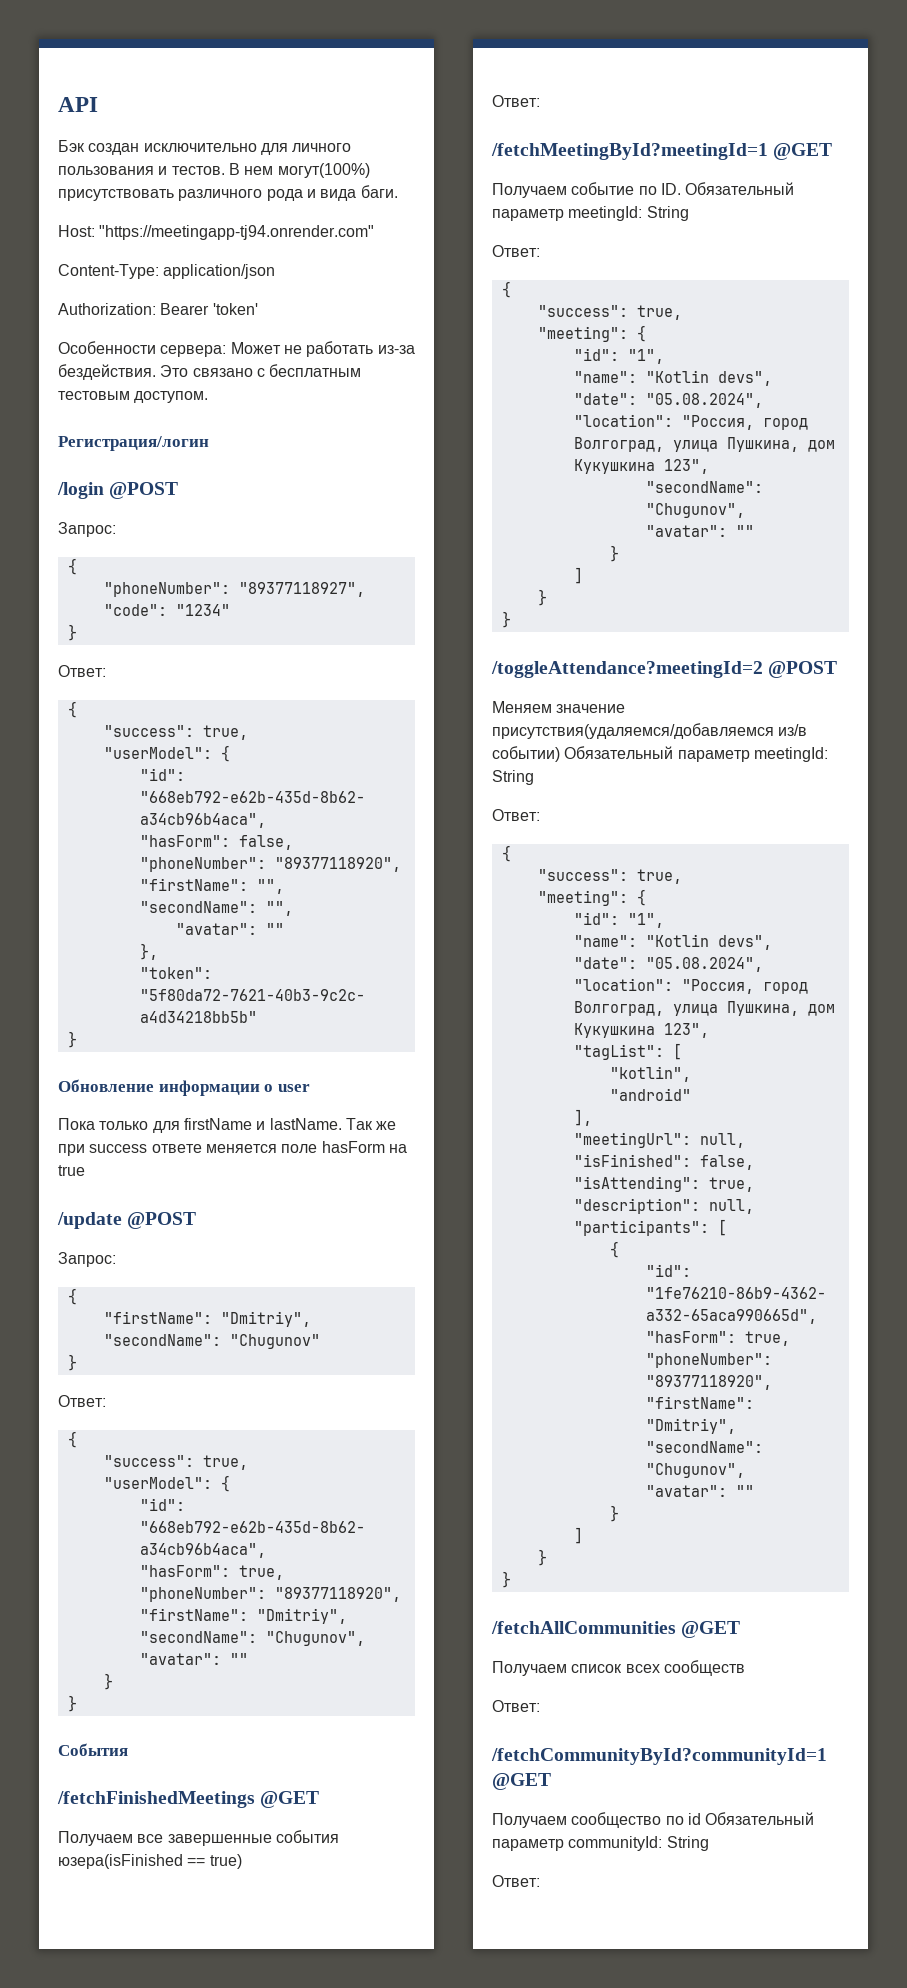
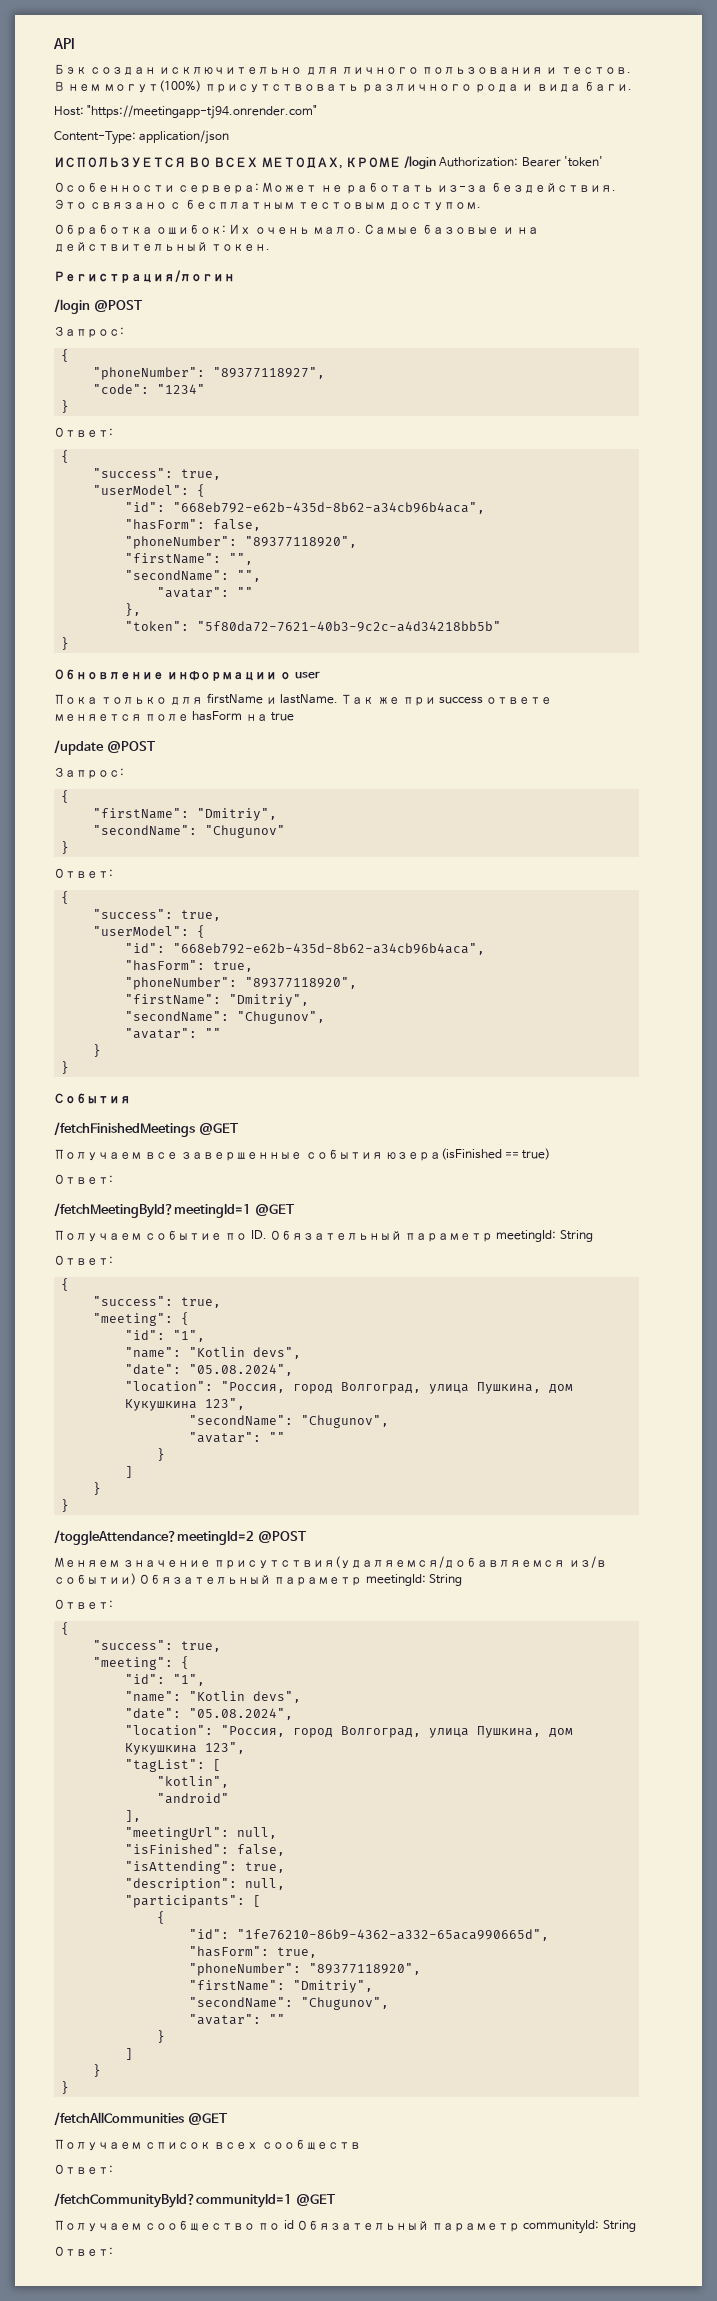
- Authorization: Bearer 'token'
+ ИСПОЛЬЗУЕТСЯ ВО ВСЕХ МЕТОДАХ, КРОМЕ /login Authorization: Bearer 'token'
+ Обработка ошибок: Их очень мало. Самые базовые и на действительный токен.

